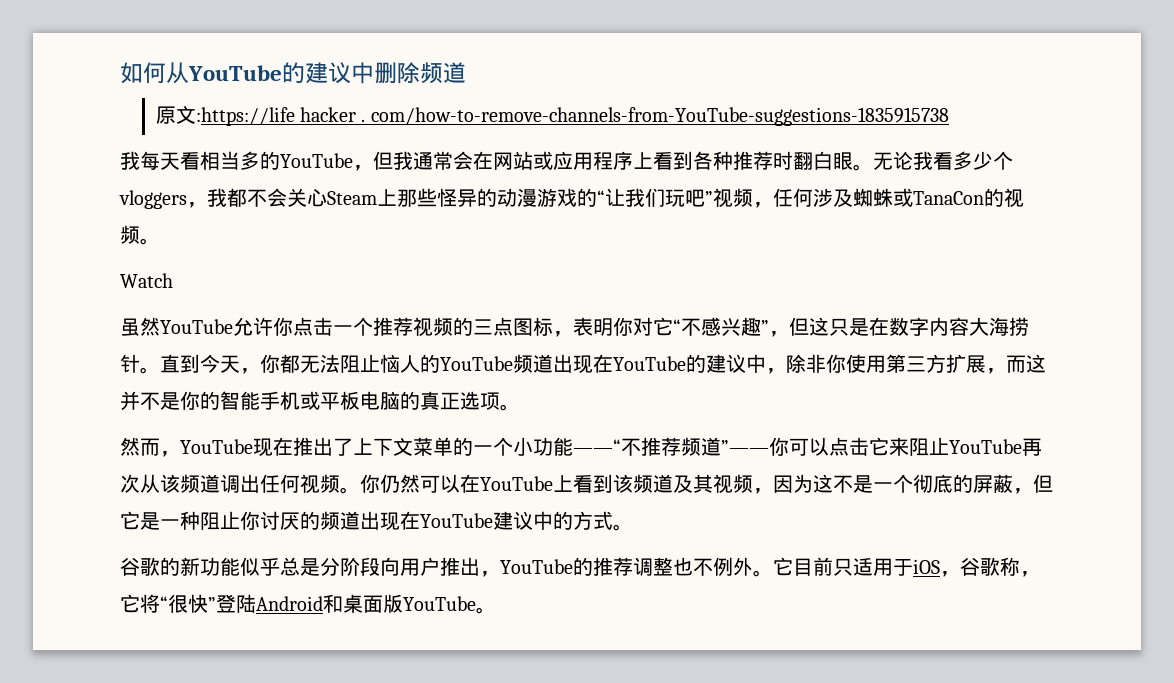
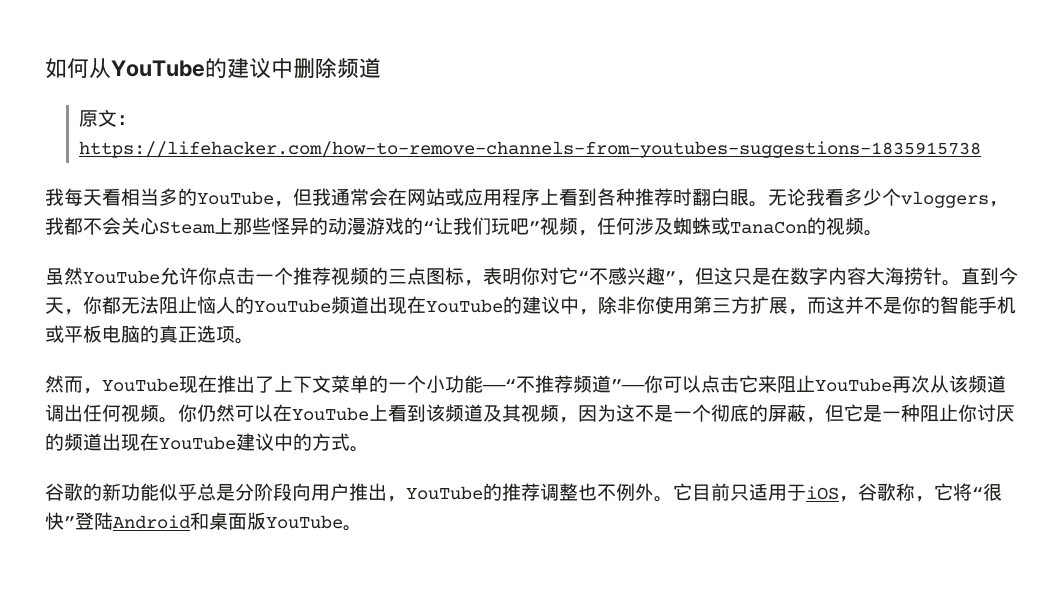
- 原文:https://life hacker . com/how-to-remove-channels-from-YouTube-suggestions-1835915738
+ 原文：https://lifehacker.com/how-to-remove-channels-from-youtubes-suggestions-1835915738
- Watch

